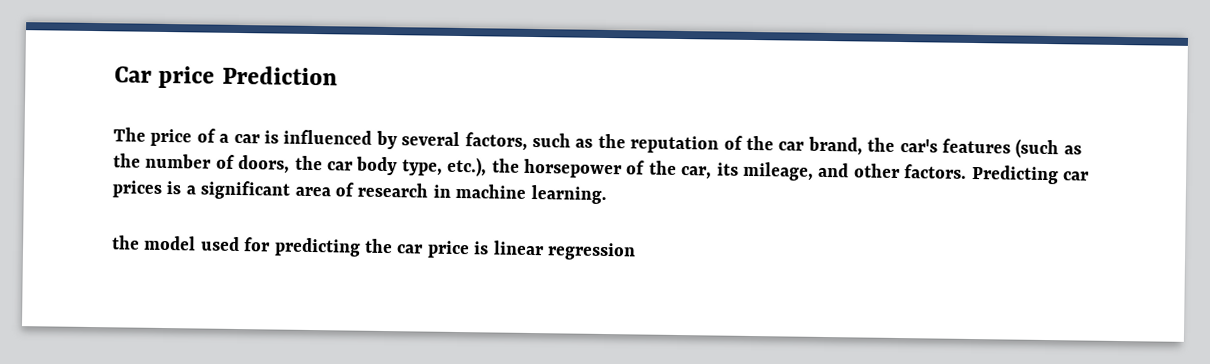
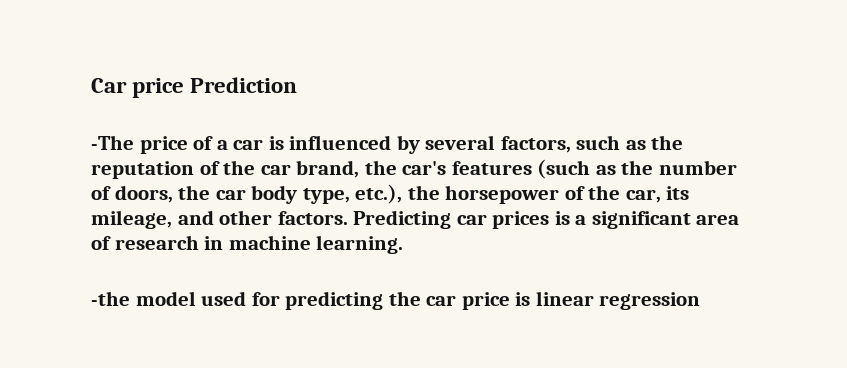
- The price of a car is influenced by several factors, such as the reputation of the car brand, the car's features (such as the number of doors, the car body type, etc.), the horsepower of the car, its mileage, and other factors.
+ -The price of a car is influenced by several factors, such as the reputation of the car brand, the car's features (such as the number of doors, the car body type, etc.), the horsepower of the car, its mileage, and other factors.
- the model used for predicting the car price is linear regression
+ -the model used for predicting the car price is linear regression

